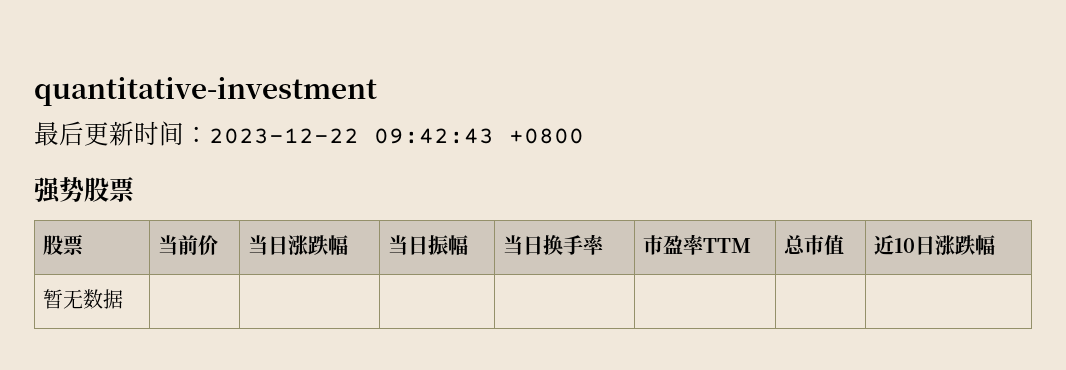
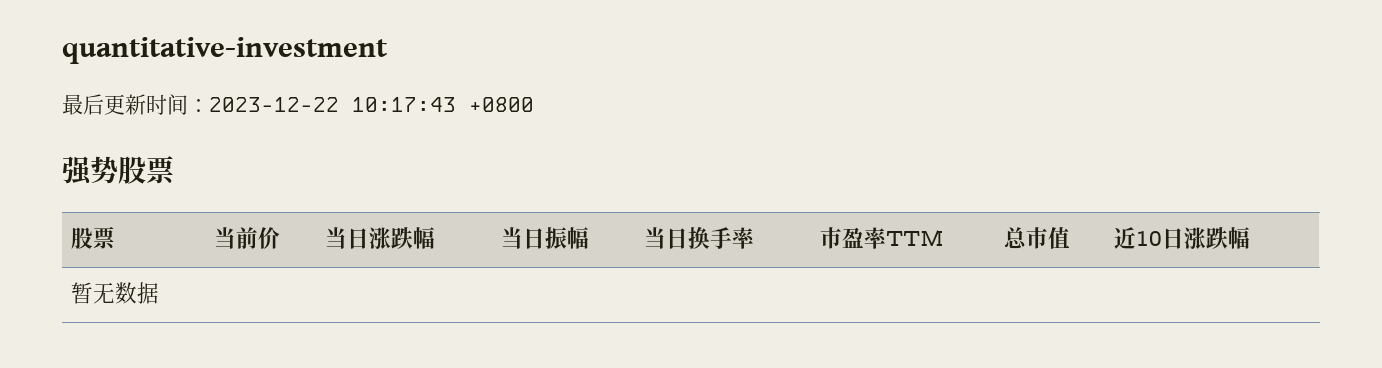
- 最后更新时间：2023-12-22 09:42:43 +0800
+ 最后更新时间：2023-12-22 10:17:43 +0800

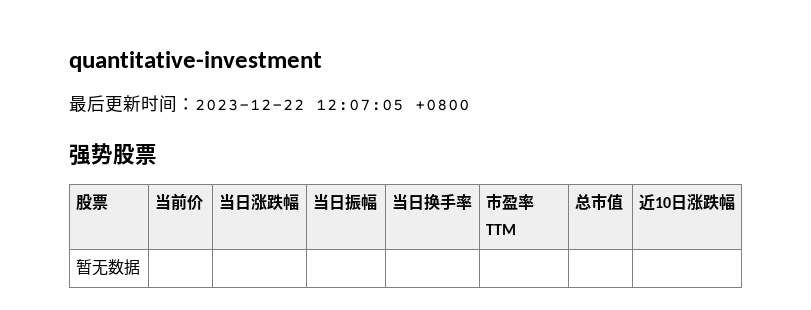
- 最后更新时间：2023-12-22 10:17:43 +0800
+ 最后更新时间：2023-12-22 12:07:05 +0800

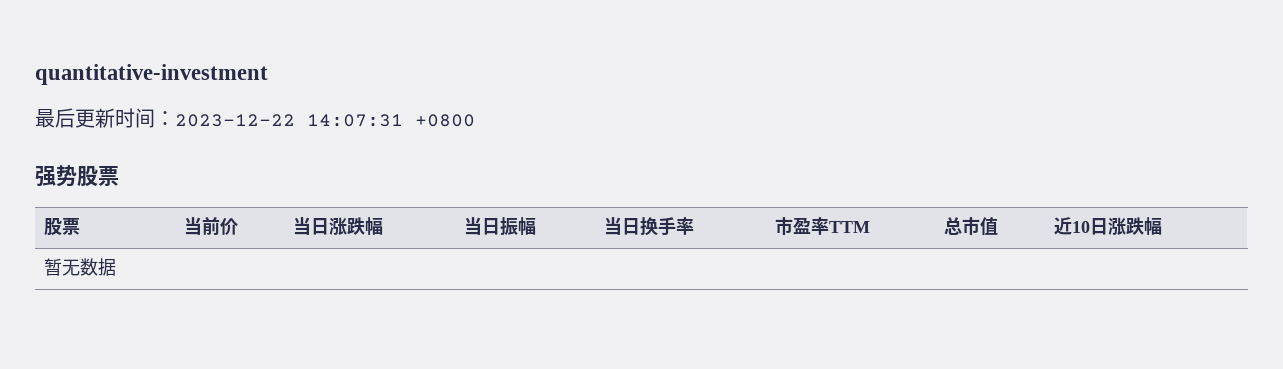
- 最后更新时间：2023-12-22 12:07:05 +0800
+ 最后更新时间：2023-12-22 14:07:31 +0800

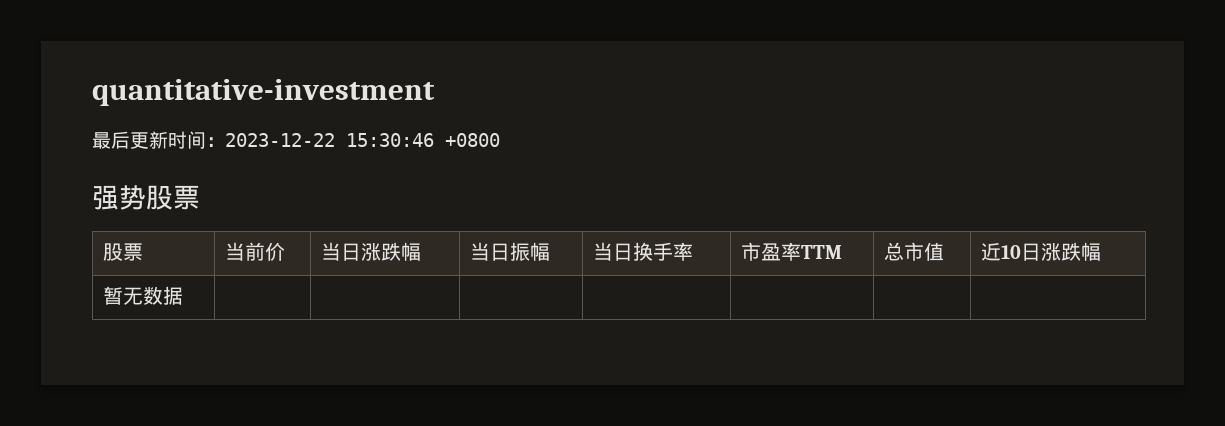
- 最后更新时间：2023-12-22 14:07:31 +0800
+ 最后更新时间：2023-12-22 15:30:46 +0800

